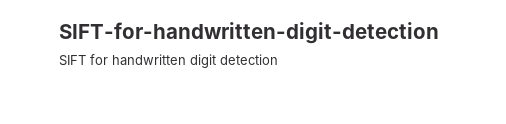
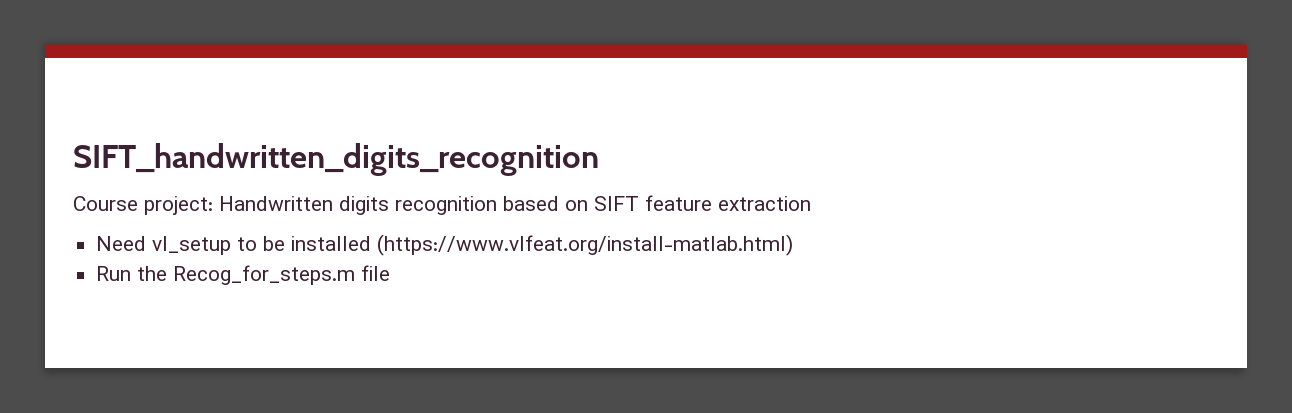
- SIFT-for-handwritten-digit-detection
- SIFT for handwritten digit detection
+ SIFT_handwritten_digits_recognition
+ Course project: Handwritten digits recognition based on SIFT feature extraction
+ Need vl_setup to be installed (https://www.vlfeat.org/install-matlab.html)
+ Run the Recog_for_steps.m file

